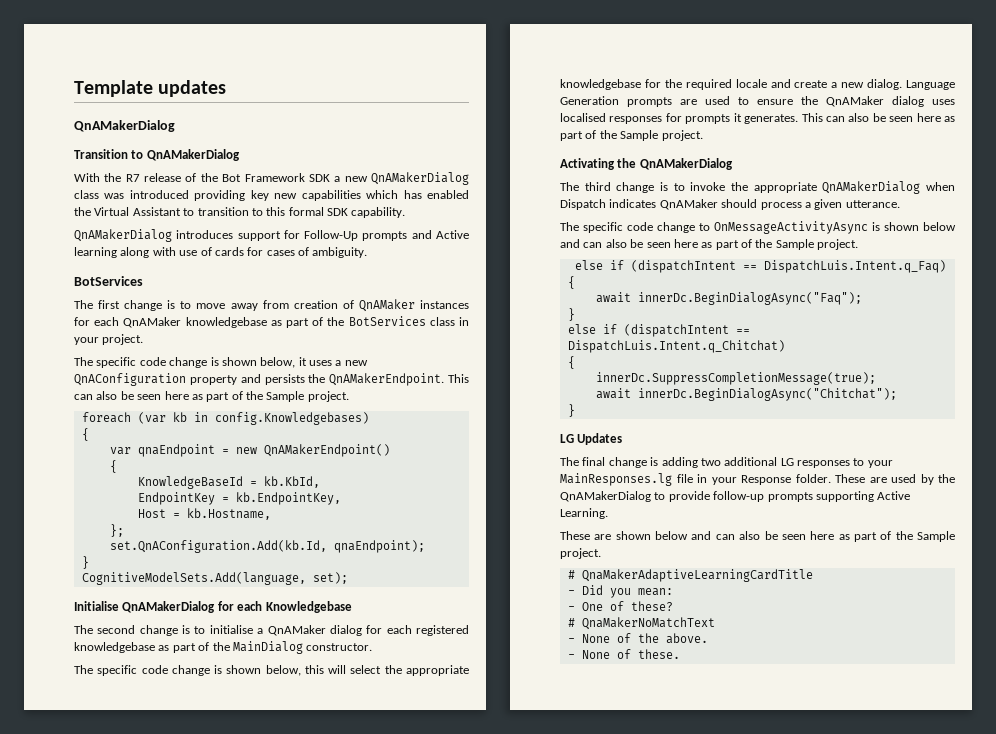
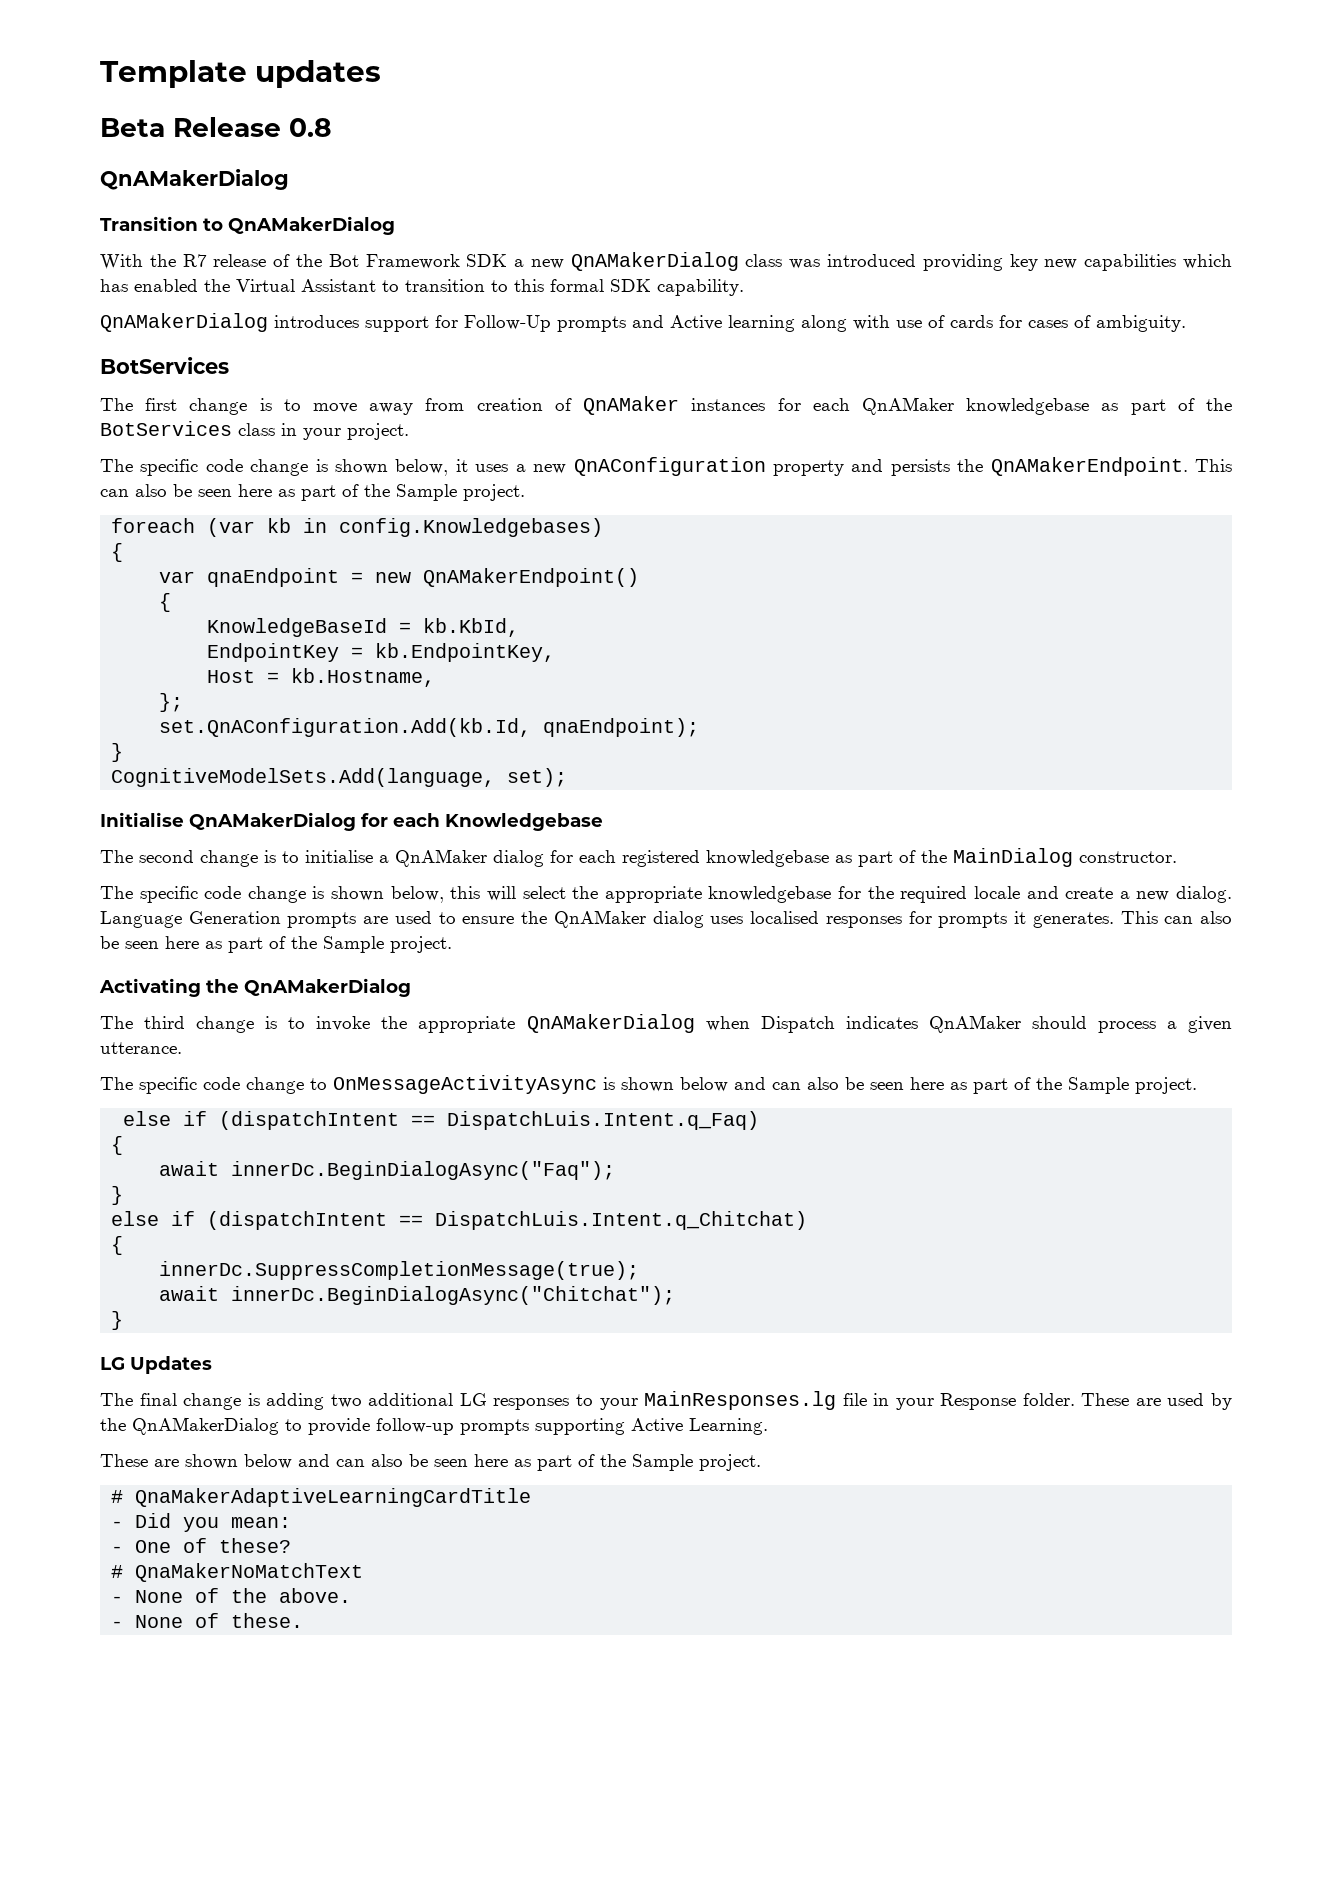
+ Beta Release 0.8

